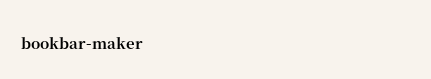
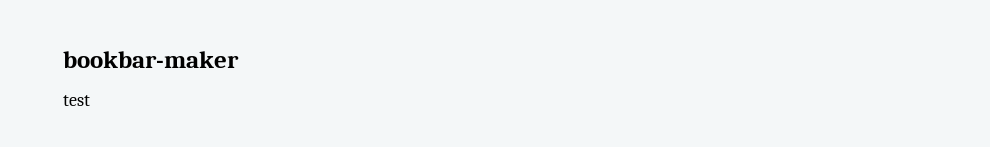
+ test

